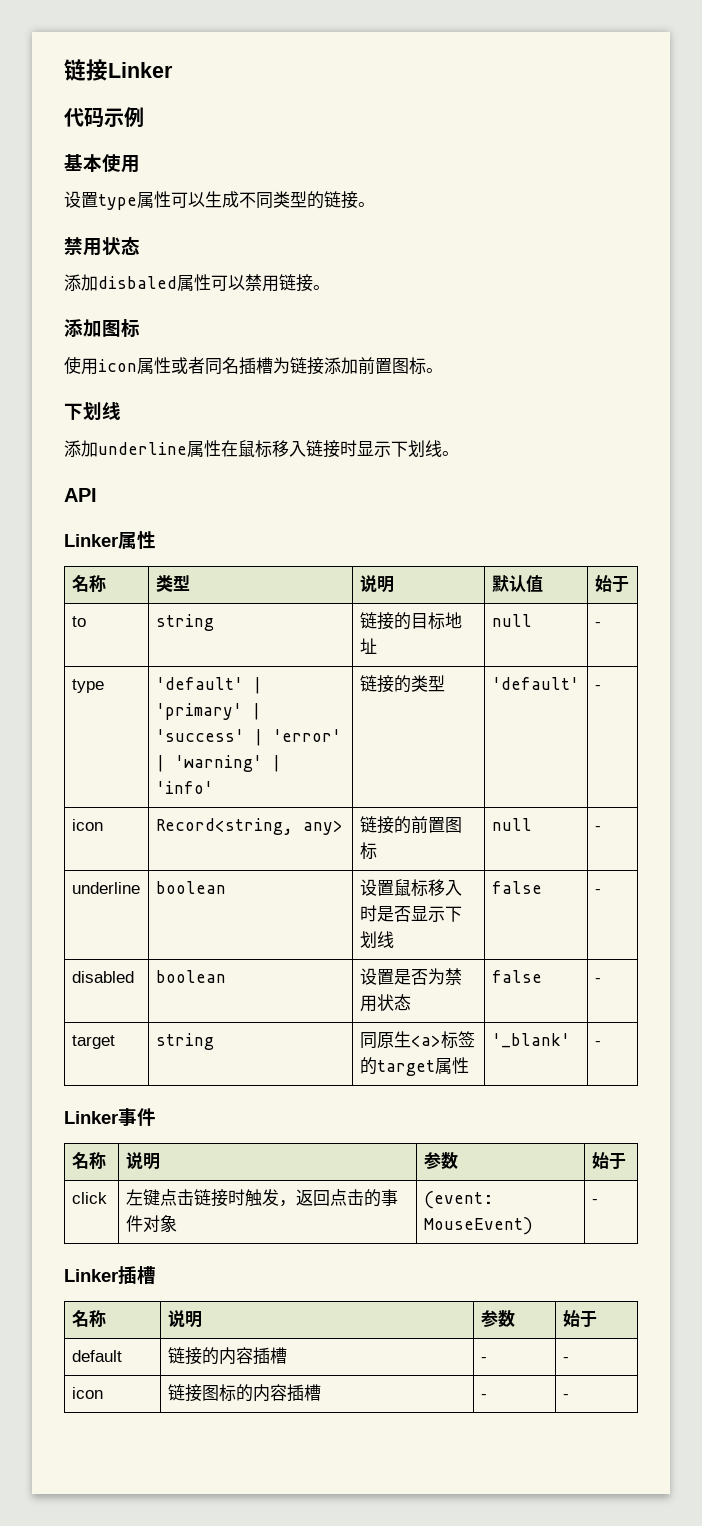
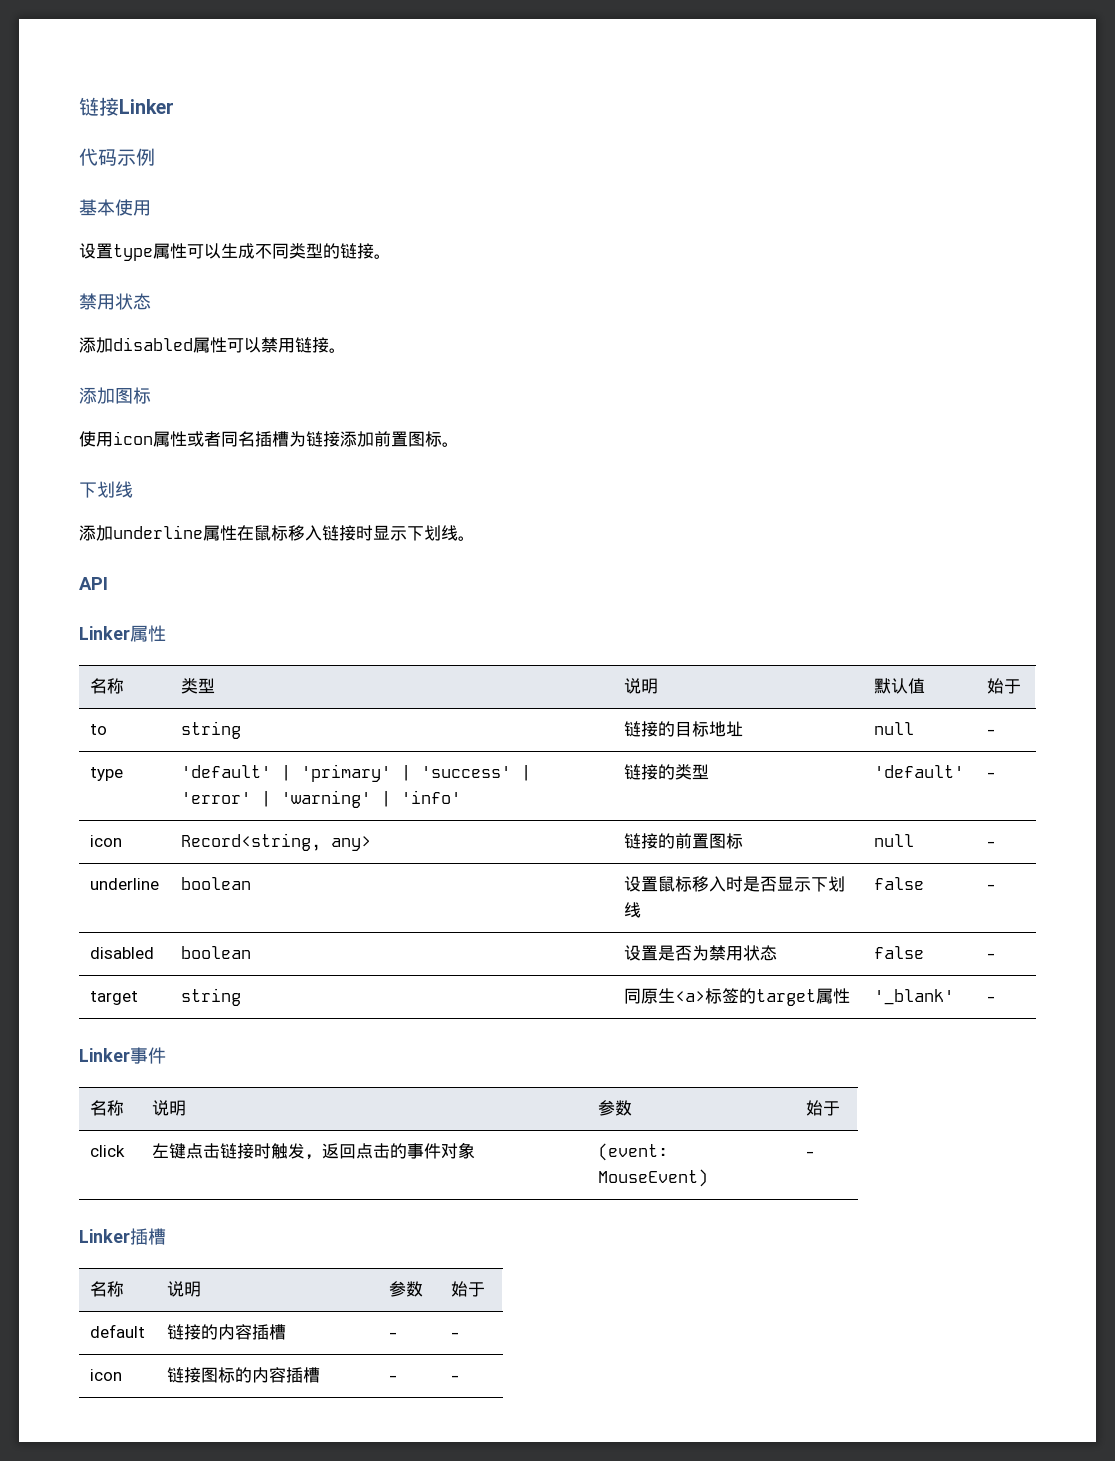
- 添加disbaled属性可以禁用链接。
+ 添加disabled属性可以禁用链接。

